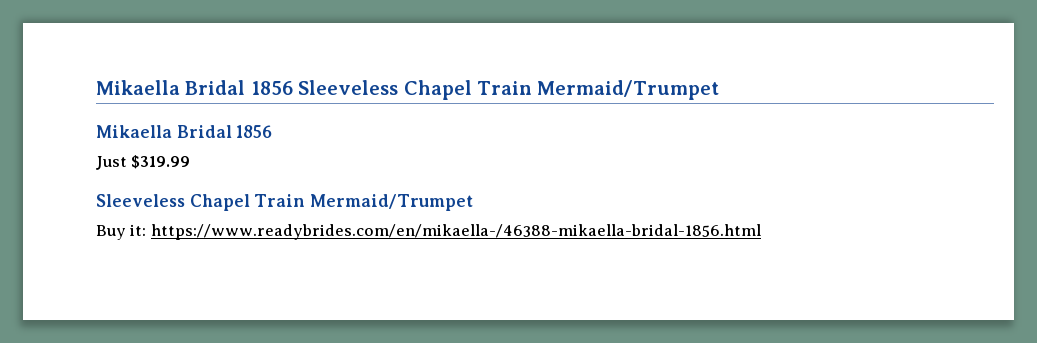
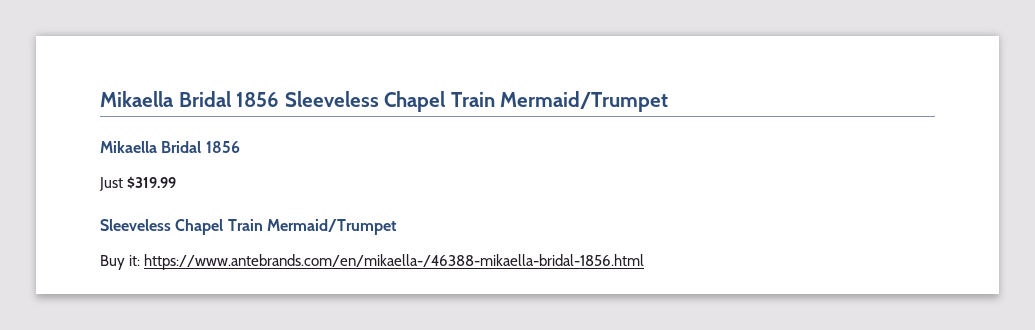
- Buy it: https://www.readybrides.com/en/mikaella-/46388-mikaella-bridal-1856.html
+ Buy it: https://www.antebrands.com/en/mikaella-/46388-mikaella-bridal-1856.html

